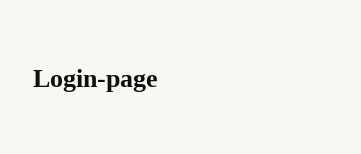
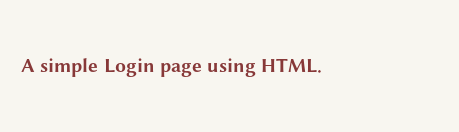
- Login-page
+ A simple Login page using HTML.

